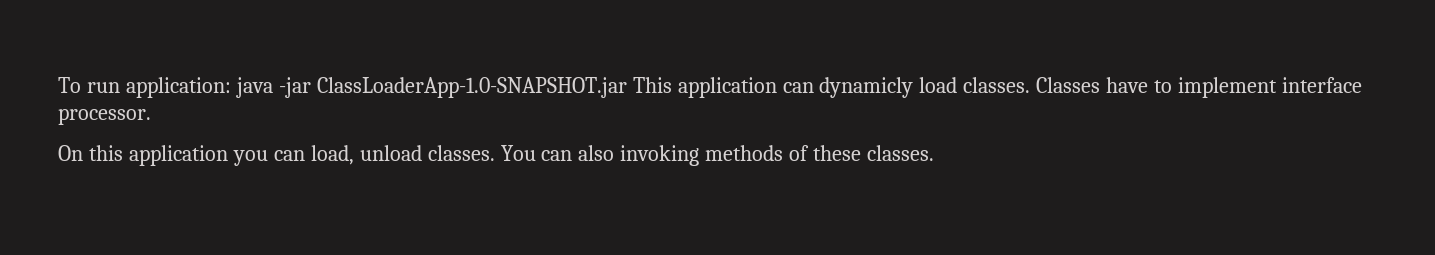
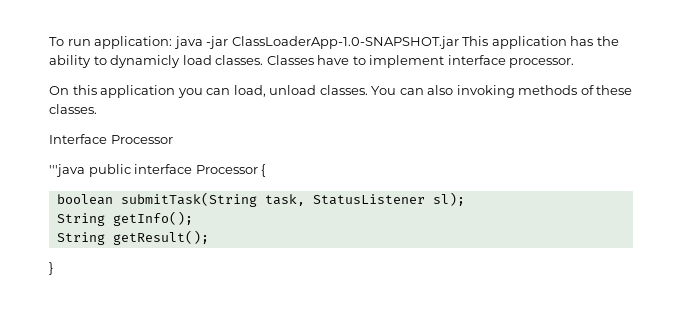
- To run application: java -jar ClassLoaderApp-1.0-SNAPSHOT.jar This application can dynamicly load classes.
+ To run application: java -jar ClassLoaderApp-1.0-SNAPSHOT.jar This application has the ability to dynamicly load classes.
+ Interface Processor
+ '''java public interface Processor {
+ boolean submitTask(String task, StatusListener sl);
+ String getInfo();
+ String getResult();
+ }

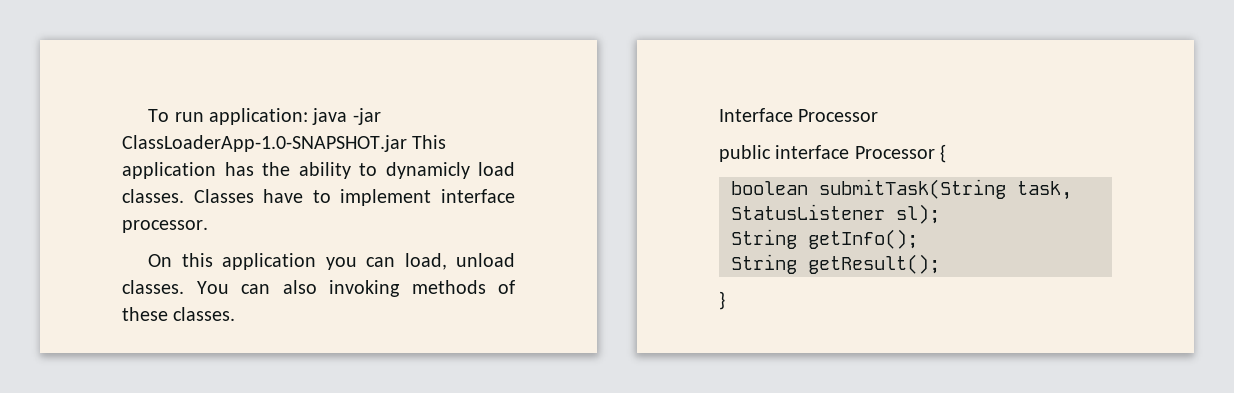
- '''java public interface Processor {
+ public interface Processor {

